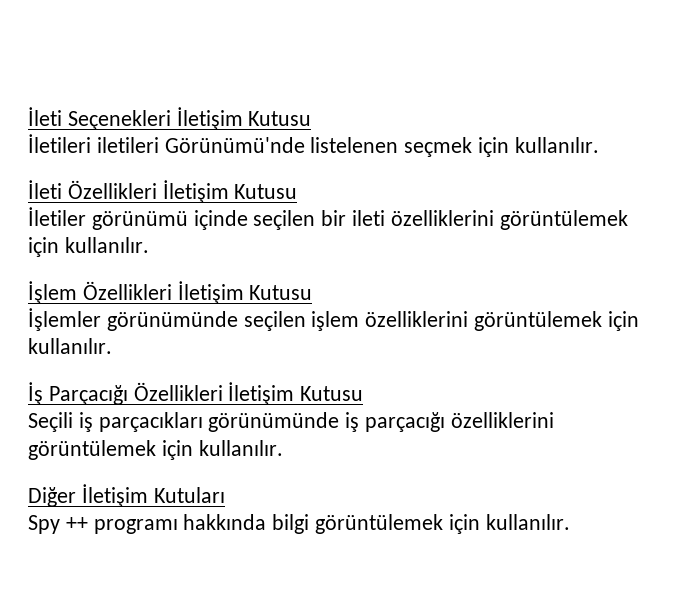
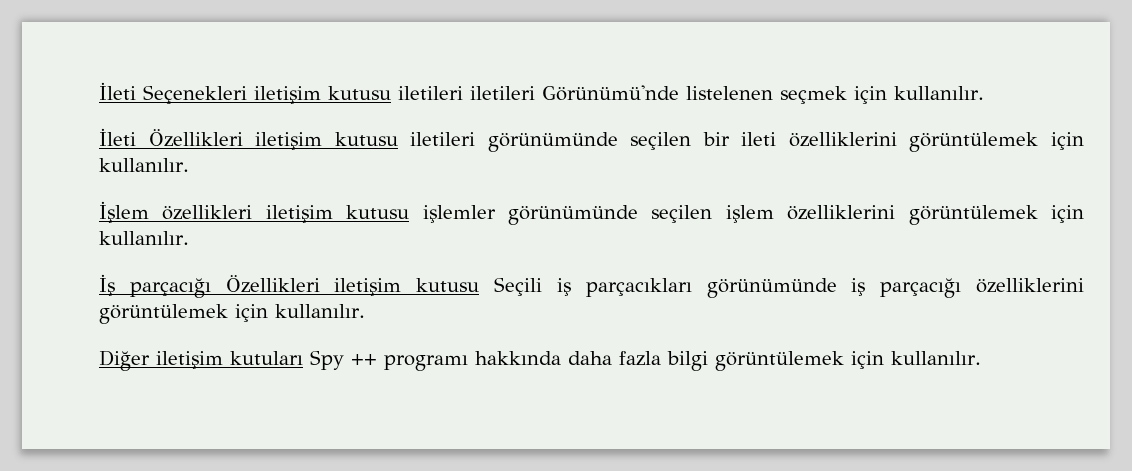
- İleti Seçenekleri İletişim Kutusu
- İletileri iletileri Görünümü'nde listelenen seçmek için kullanılır.
+ İleti Seçenekleri iletişim kutusu iletileri iletileri Görünümü'nde listelenen seçmek için kullanılır.
- İleti Özellikleri İletişim Kutusu
- İletiler görünümü içinde seçilen bir ileti özelliklerini görüntülemek için kullanılır.
+ İleti Özellikleri iletişim kutusu iletileri görünümünde seçilen bir ileti özelliklerini görüntülemek için kullanılır.
- İşlem Özellikleri İletişim Kutusu
- İşlemler görünümünde seçilen işlem özelliklerini görüntülemek için kullanılır.
+ İşlem özellikleri iletişim kutusu işlemler görünümünde seçilen işlem özelliklerini görüntülemek için kullanılır.
- İş Parçacığı Özellikleri İletişim Kutusu
- Seçili iş parçacıkları görünümünde iş parçacığı özelliklerini görüntülemek için kullanılır.
+ İş parçacığı Özellikleri iletişim kutusu Seçili iş parçacıkları görünümünde iş parçacığı özelliklerini görüntülemek için kullanılır.
- Diğer İletişim Kutuları
- Spy ++ programı hakkında bilgi görüntülemek için kullanılır.
+ Diğer iletişim kutuları Spy ++ programı hakkında daha fazla bilgi görüntülemek için kullanılır.

